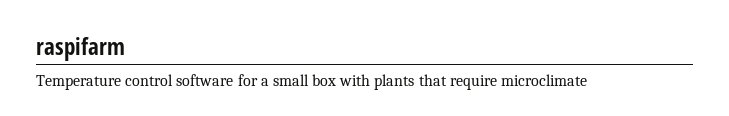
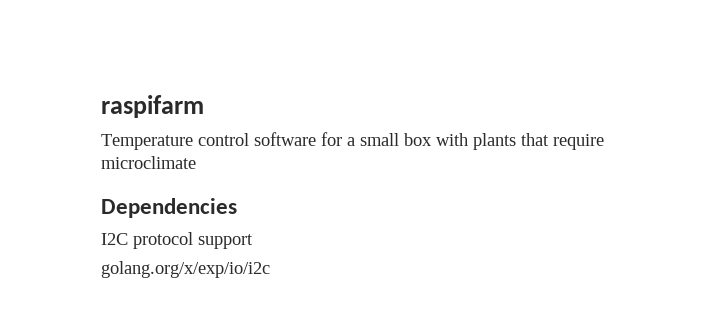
+ Dependencies
+ I2C protocol support
+ golang.org/x/exp/io/i2c

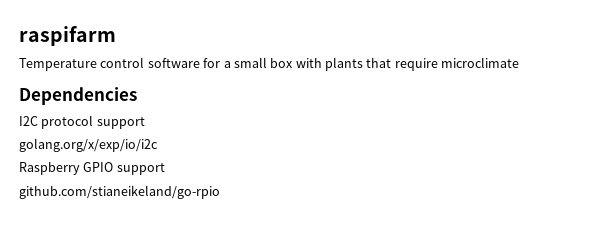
+ Raspberry GPIO support
+ github.com/stianeikeland/go-rpio

